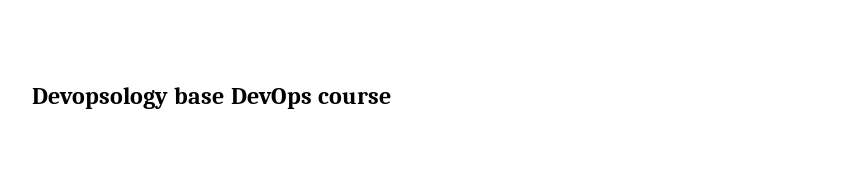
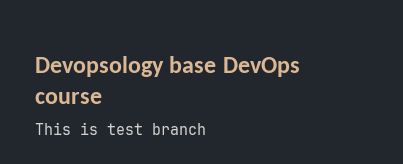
+ This is test branch

